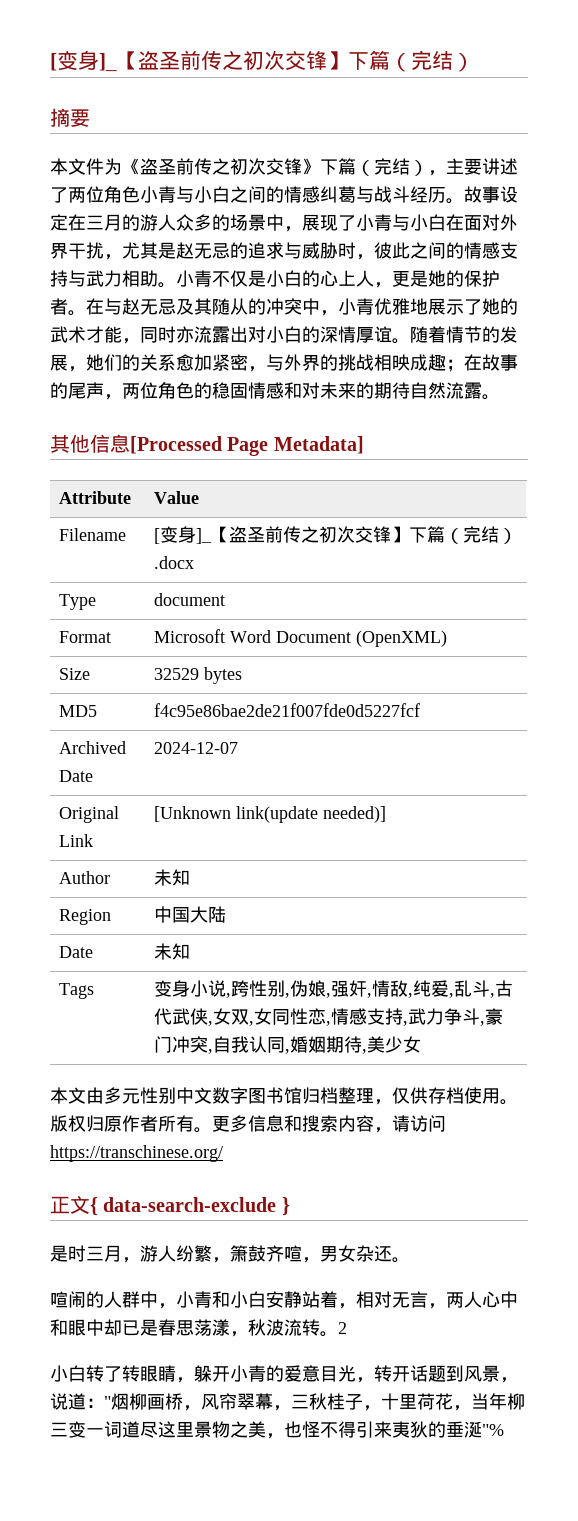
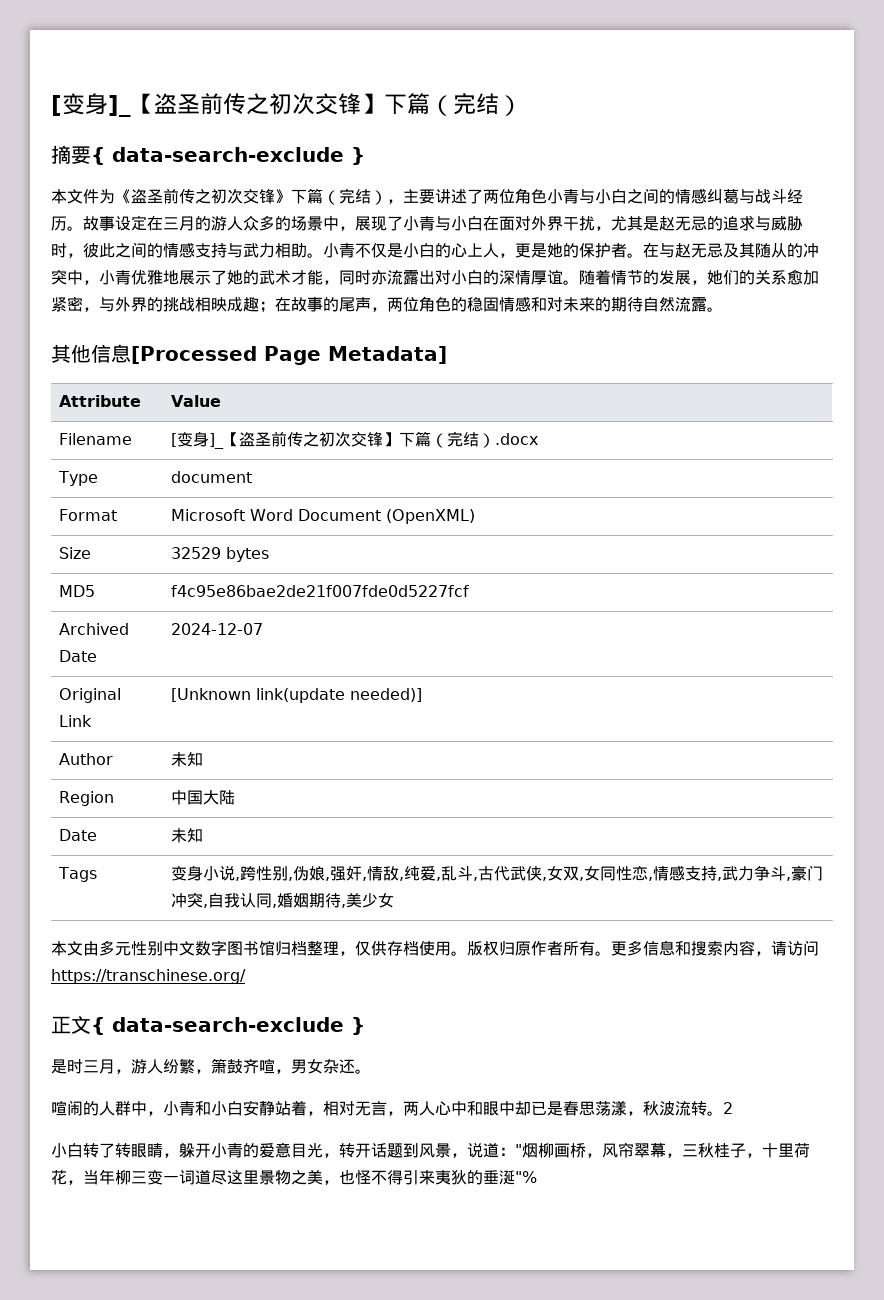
- 摘要
+ 摘要{ data-search-exclude }

